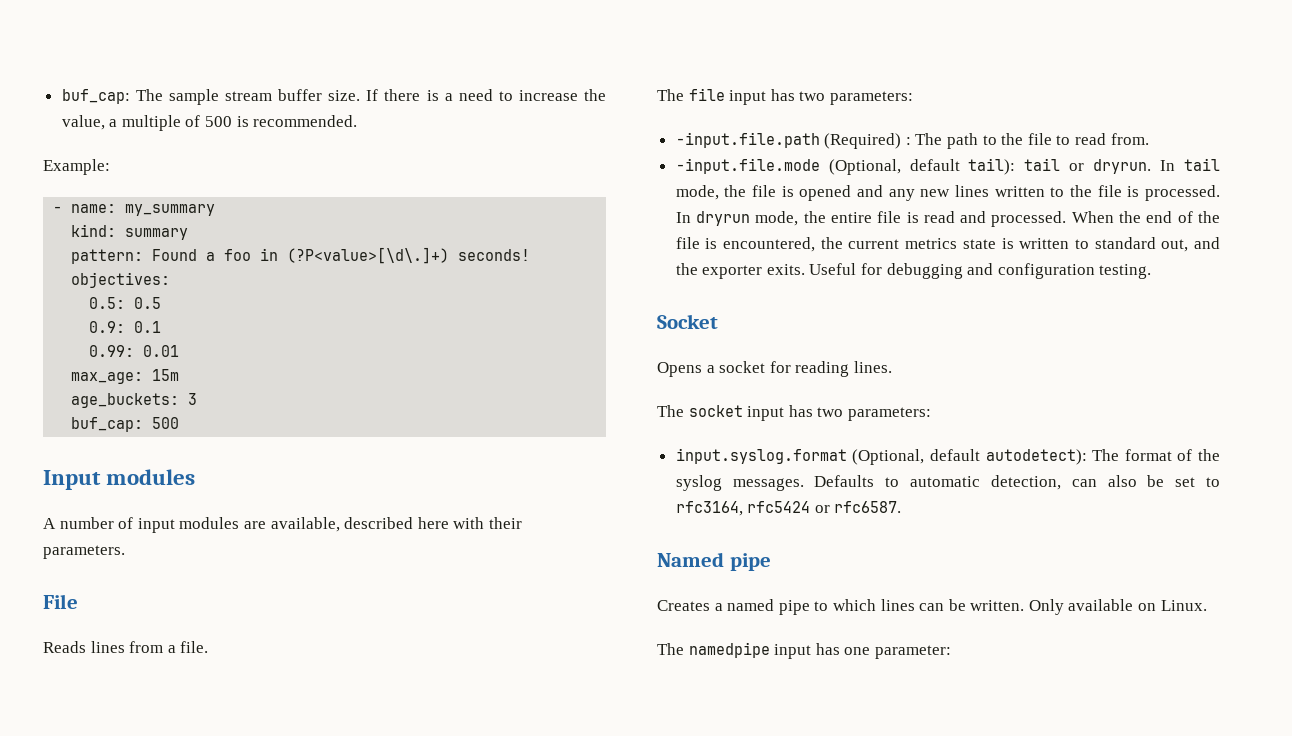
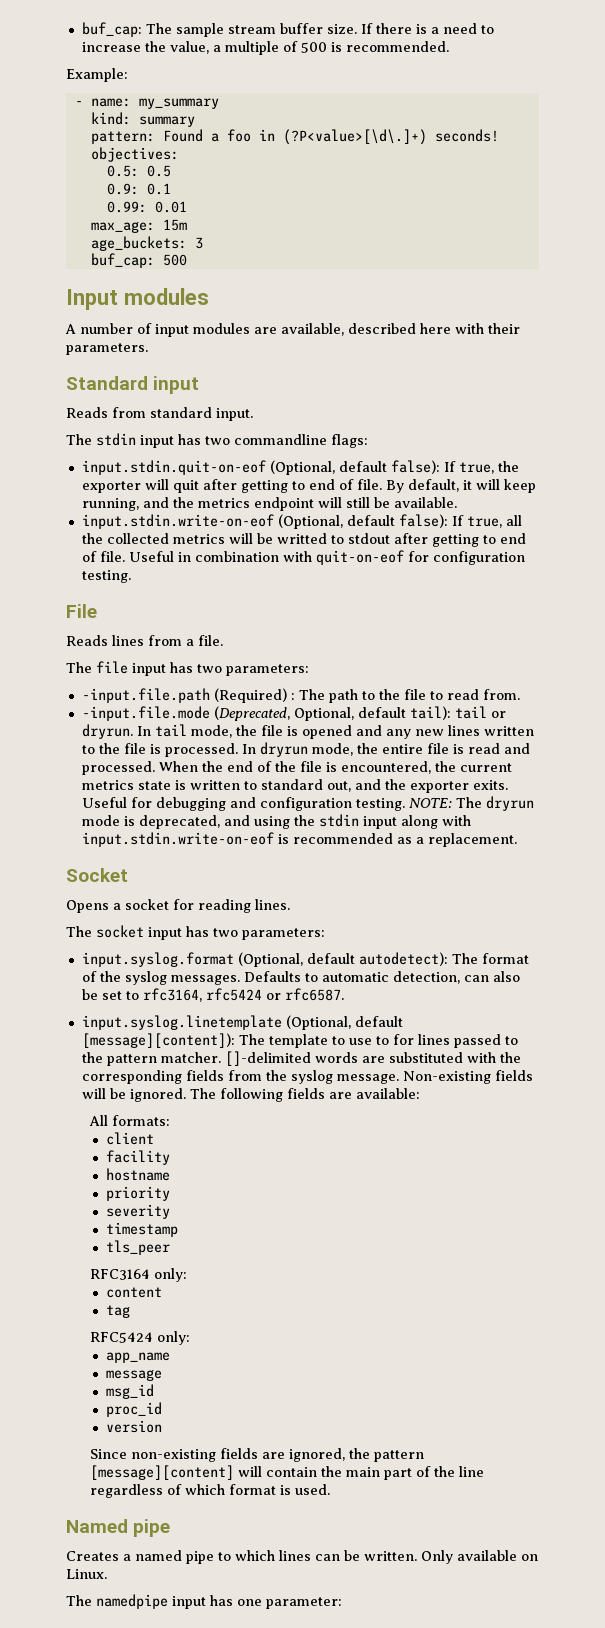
+ Standard input
+ Reads from standard input.
+ The stdin input has two commandline flags:
+ input.stdin.quit-on-eof (Optional, default false): If true, the exporter will quit after getting to end of file. By default, it will keep running, and the metrics endpoint will still be available.
+ input.stdin.write-on-eof (Optional, default false): If true, all the collected metrics will be writted to stdout after getting to end of file. Useful in combination with quit-on-eof for configuration testing.
- -input.file.mode (Optional, default tail): tail or dryrun.
+ -input.file.mode (Deprecated, Optional, default tail): tail or dryrun.
+ NOTE: The dryrun mode is deprecated, and using the stdin input along with input.stdin.write-on-eof is recommended as a replacement.
+ input.syslog.linetemplate (Optional, default [message][content]): The template to use to for lines passed to the pattern matcher. []-delimited words are substituted with the corresponding fields from the syslog message. Non-existing fields will be ignored. The following fields are available:
+ All formats:
+ client
+ facility
+ hostname
+ priority
+ severity
+ timestamp
+ tls_peer
+ RFC3164 only:
+ content
+ tag
+ RFC5424 only:
+ app_name
+ message
+ msg_id
+ proc_id
+ version
+ Since non-existing fields are ignored, the pattern [message][content] will contain the main part of the line regardless of which format is used.

